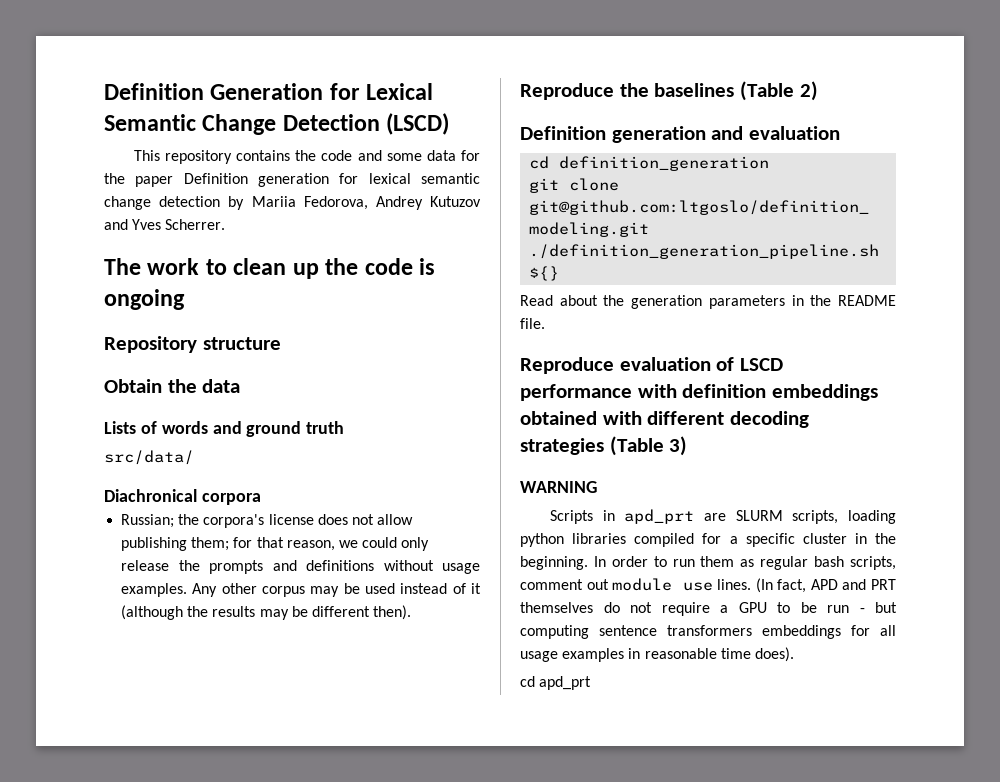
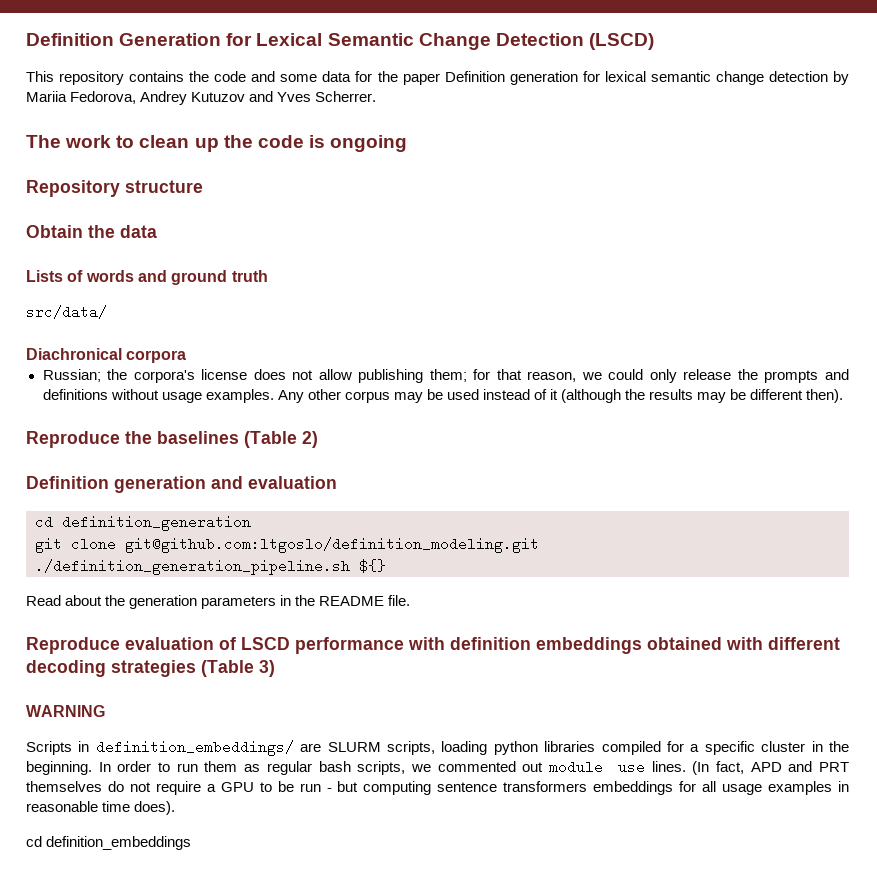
- Scripts in apd_prt are SLURM scripts, loading python libraries compiled for a specific cluster in the beginning.
+ Scripts in definition_embeddings/ are SLURM scripts, loading python libraries compiled for a specific cluster in the beginning.
- In order to run them as regular bash scripts, comment out module use lines.
+ In order to run them as regular bash scripts, we commented out module use lines.
- cd apd_prt
+ cd definition_embeddings

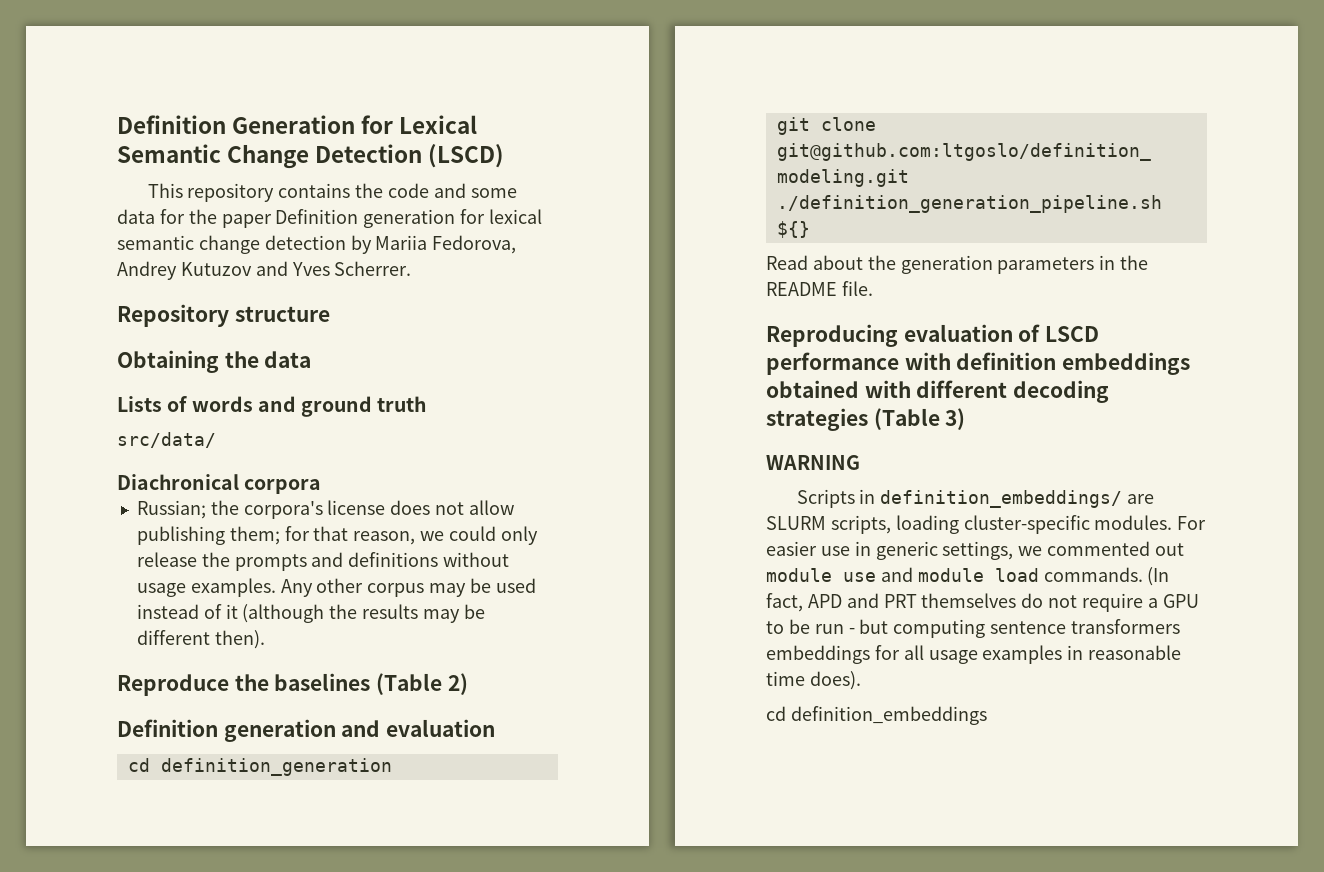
- The work to clean up the code is ongoing
- Obtain the data
+ Obtaining the data
- Reproduce evaluation of LSCD performance with definition embeddings obtained with different decoding strategies (Table 3)
+ Reproducing evaluation of LSCD performance with definition embeddings obtained with different decoding strategies (Table 3)
- Scripts in definition_embeddings/ are SLURM scripts, loading python libraries compiled for a specific cluster in the beginning. In order to run them as regular bash scripts, we commented out module use lines.
+ Scripts in definition_embeddings/ are SLURM scripts, loading cluster-specific modules. For easier use in generic settings, we commented out module use and module load commands.

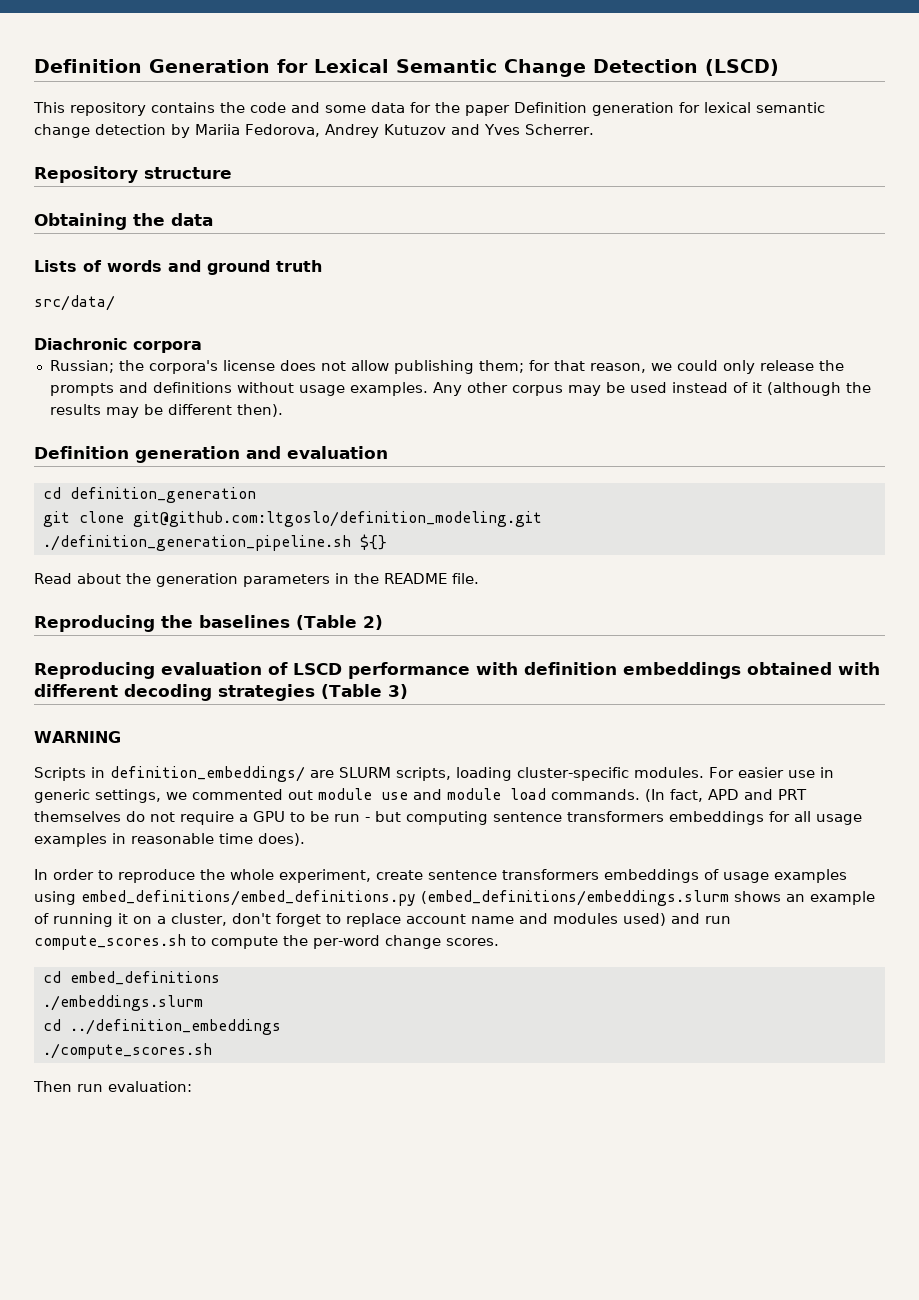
- Diachronical corpora
+ Diachronic corpora
- Reproduce the baselines (Table 2)
+ Reproducing the baselines (Table 2)
- cd definition_embeddings
+ In order to reproduce the whole experiment, create sentence transformers embeddings of usage examples using embed_definitions/embed_definitions.py (embed_definitions/embeddings.slurm shows an example of running it on a cluster, don't forget to replace account name and modules used) and run compute_scores.sh to compute the per-word change scores.
+ cd embed_definitions
+ ./embeddings.slurm
+ cd ../definition_embeddings
+ ./compute_scores.sh
+ Then run evaluation:

